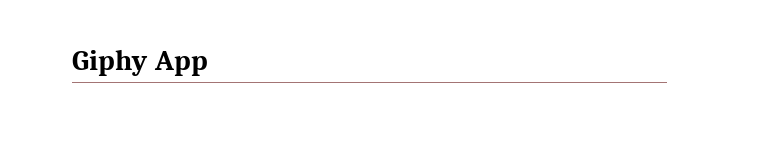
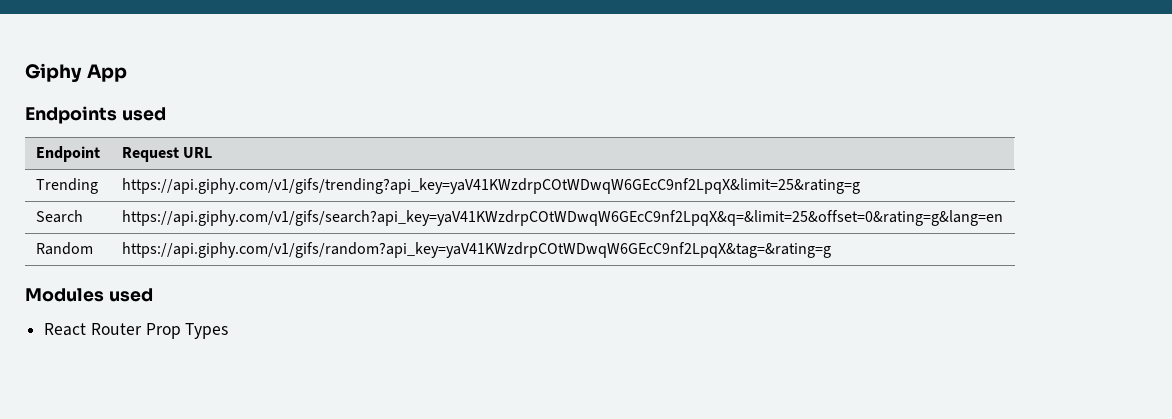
+ Endpoints used
+ Endpoint | Request URL
+ Trending | https://api.giphy.com/v1/gifs/trending?api_key=yaV41KWzdrpCOtWDwqW6GEcC9nf2LpqX&limit=25&rating=g
+ Search | https://api.giphy.com/v1/gifs/search?api_key=yaV41KWzdrpCOtWDwqW6GEcC9nf2LpqX&q=&limit=25&offset=0&rating=g&lang=en
+ Random | https://api.giphy.com/v1/gifs/random?api_key=yaV41KWzdrpCOtWDwqW6GEcC9nf2LpqX&tag=&rating=g
+ Modules used
+ React Router Prop Types

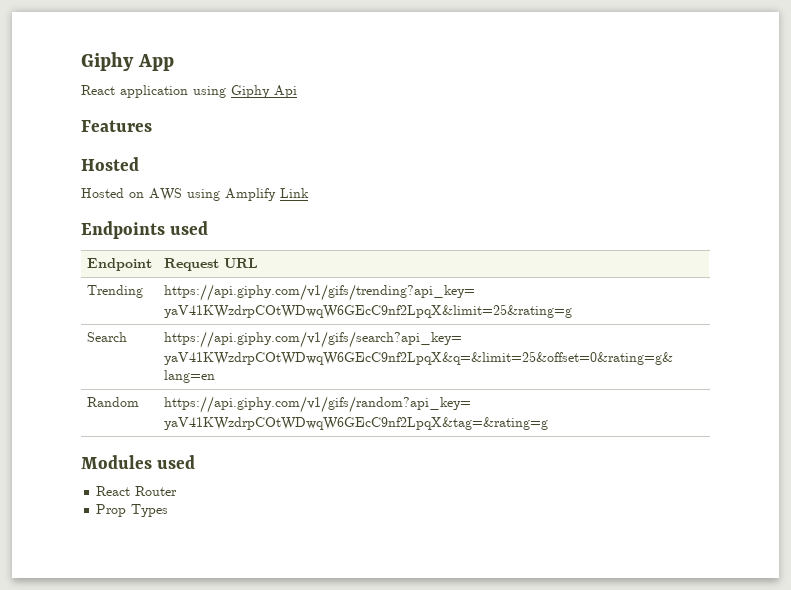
+ React application using Giphy Api
+ Features
+ Hosted
+ Hosted on AWS using Amplify Link
- React Router Prop Types
+ React Router
+ Prop Types

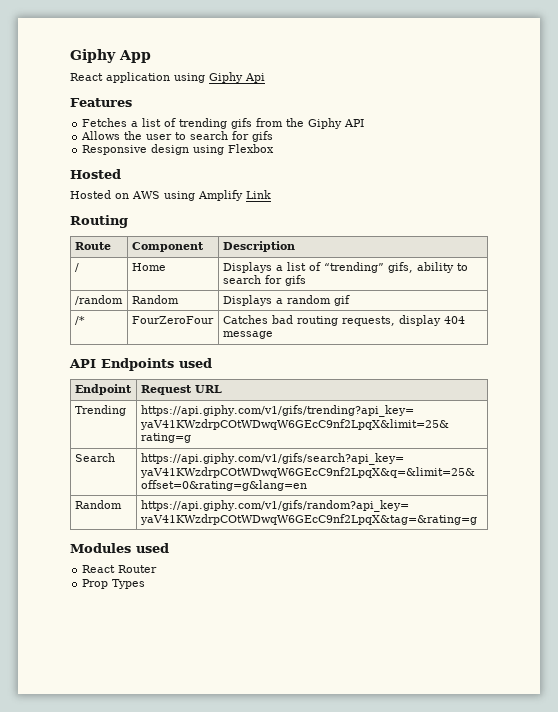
+ Fetches a list of trending gifs from the Giphy API
+ Allows the user to search for gifs
+ Responsive design using Flexbox
- Endpoints used
+ Routing
+ Route | Component | Description
+ / | Home | Displays a list of “trending” gifs, ability to search for gifs
+ /random | Random | Displays a random gif
+ /* | FourZeroFour | Catches bad routing requests, display 404 message
+ API Endpoints used

